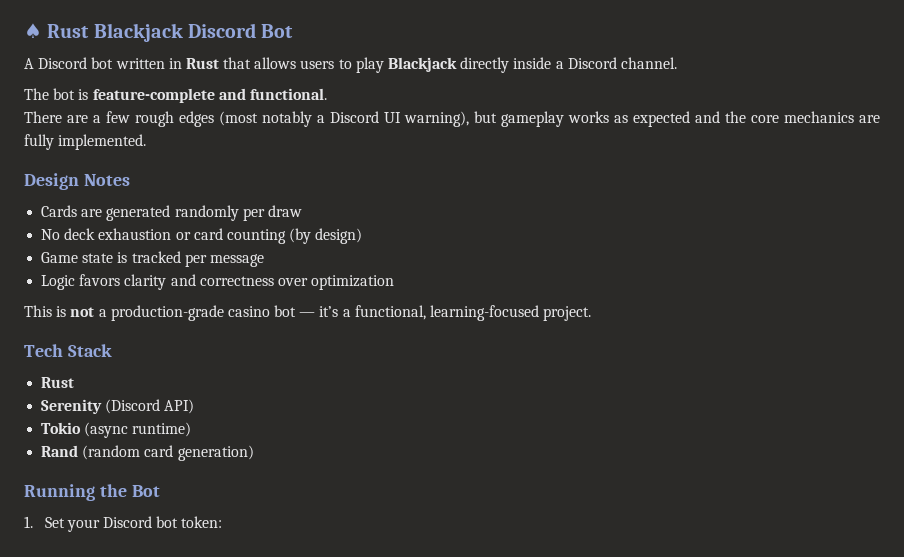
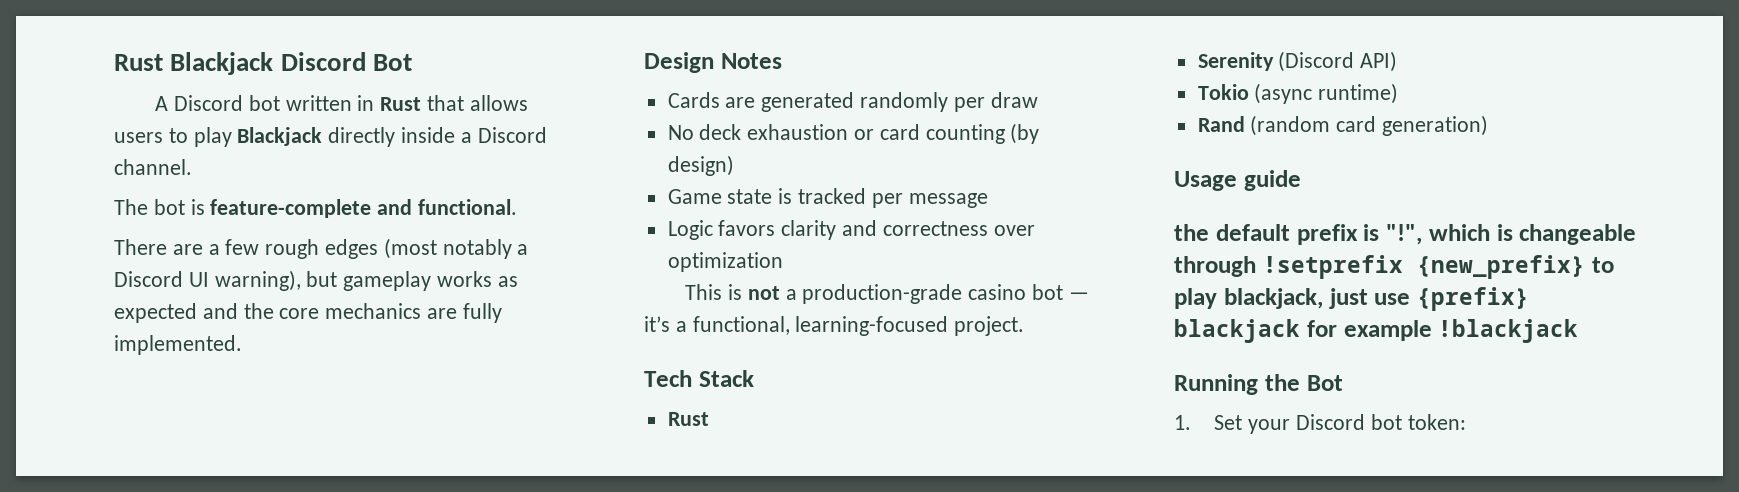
- ♠ Rust Blackjack Discord Bot
+ Rust Blackjack Discord Bot
+ Usage guide
+ the default prefix is "!", which is changeable through !setprefix {new_prefix} to play blackjack, just use {prefix} blackjack for example !blackjack

